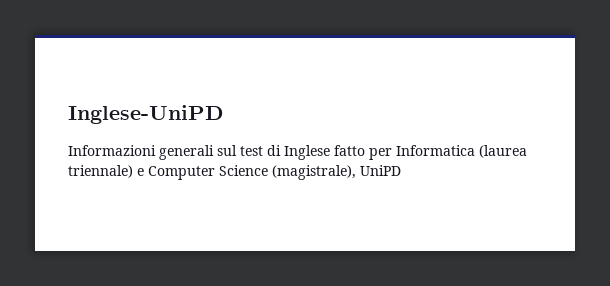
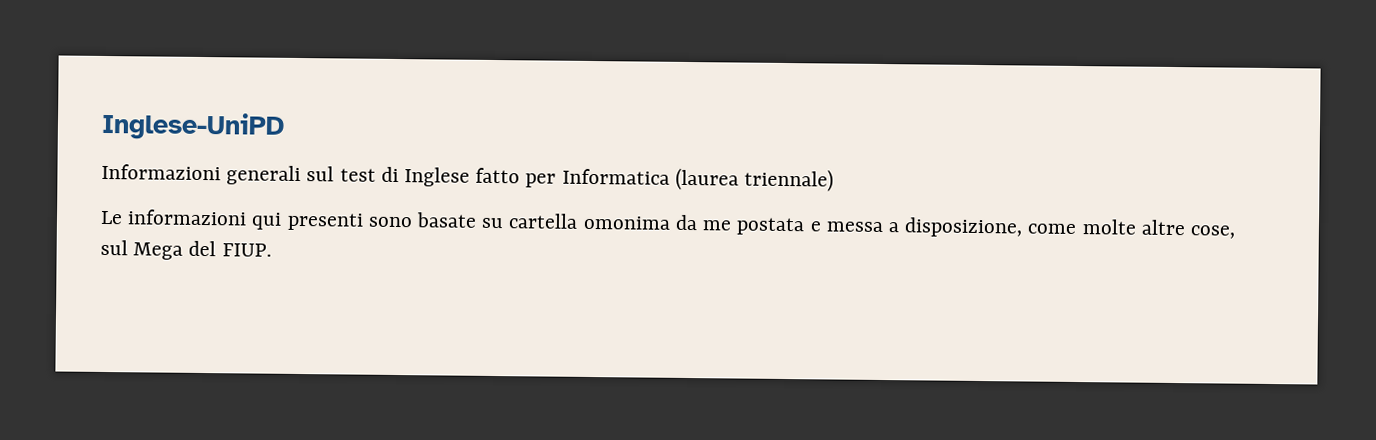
- Informazioni generali sul test di Inglese fatto per Informatica (laurea triennale) e Computer Science (magistrale), UniPD
+ Informazioni generali sul test di Inglese fatto per Informatica (laurea triennale)
+ Le informazioni qui presenti sono basate su cartella omonima da me postata e messa a disposizione, come molte altre cose, sul Mega del FIUP.

